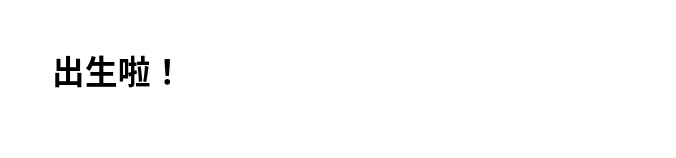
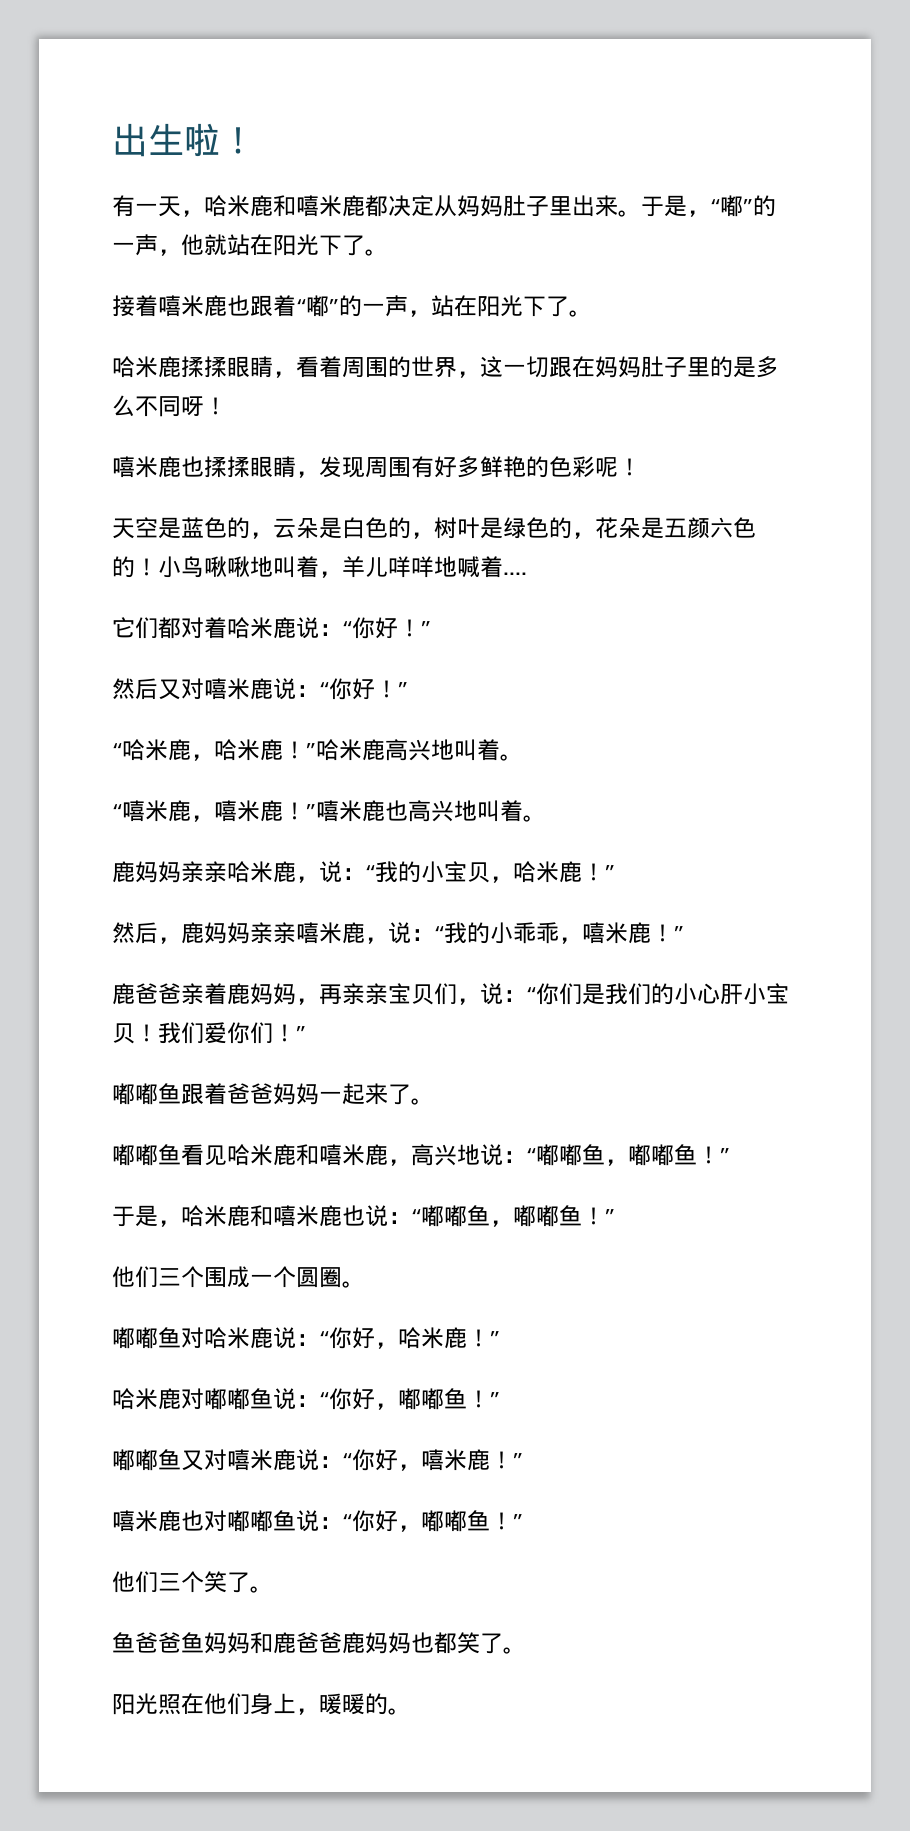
+ 有一天，哈米鹿和嘻米鹿都决定从妈妈肚子里出来。于是，“嘟”的一声，他就站在阳光下了。
+ 接着嘻米鹿也跟着“嘟”的一声，站在阳光下了。
+ 哈米鹿揉揉眼睛，看着周围的世界，这一切跟在妈妈肚子里的是多么不同呀！
+ 嘻米鹿也揉揉眼睛，发现周围有好多鲜艳的色彩呢！
+ 天空是蓝色的，云朵是白色的，树叶是绿色的，花朵是五颜六色的！小鸟啾啾地叫着，羊儿咩咩地喊着....
+ 它们都对着哈米鹿说：“你好！”
+ 然后又对嘻米鹿说：“你好！”
+ “哈米鹿，哈米鹿！”哈米鹿高兴地叫着。
+ “嘻米鹿，嘻米鹿！”嘻米鹿也高兴地叫着。
+ 鹿妈妈亲亲哈米鹿，说：“我的小宝贝，哈米鹿！”
+ 然后，鹿妈妈亲亲嘻米鹿，说：“我的小乖乖，嘻米鹿！”
+ 鹿爸爸亲着鹿妈妈，再亲亲宝贝们，说：“你们是我们的小心肝小宝贝！我们爱你们！”
+ 嘟嘟鱼跟着爸爸妈妈一起来了。
+ 嘟嘟鱼看见哈米鹿和嘻米鹿，高兴地说：“嘟嘟鱼，嘟嘟鱼！”
+ 于是，哈米鹿和嘻米鹿也说：“嘟嘟鱼，嘟嘟鱼！”
+ 他们三个围成一个圆圈。
+ 嘟嘟鱼对哈米鹿说：“你好，哈米鹿！”
+ 哈米鹿对嘟嘟鱼说：“你好，嘟嘟鱼！”
+ 嘟嘟鱼又对嘻米鹿说：“你好，嘻米鹿！”
+ 嘻米鹿也对嘟嘟鱼说：“你好，嘟嘟鱼！”
+ 他们三个笑了。
+ 鱼爸爸鱼妈妈和鹿爸爸鹿妈妈也都笑了。
+ 阳光照在他们身上，暖暖的。

